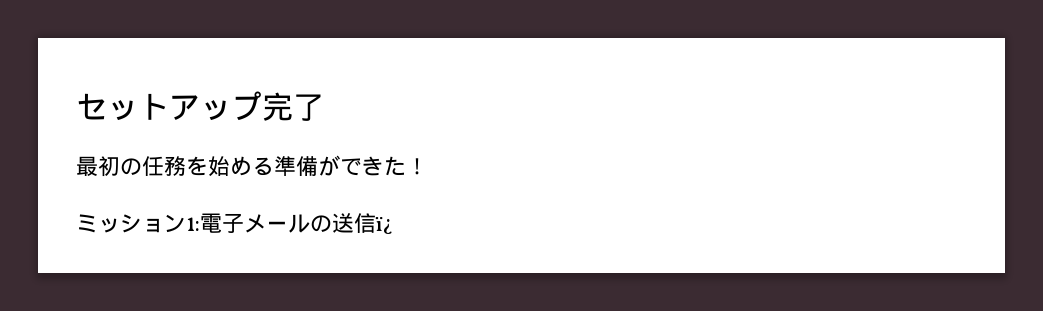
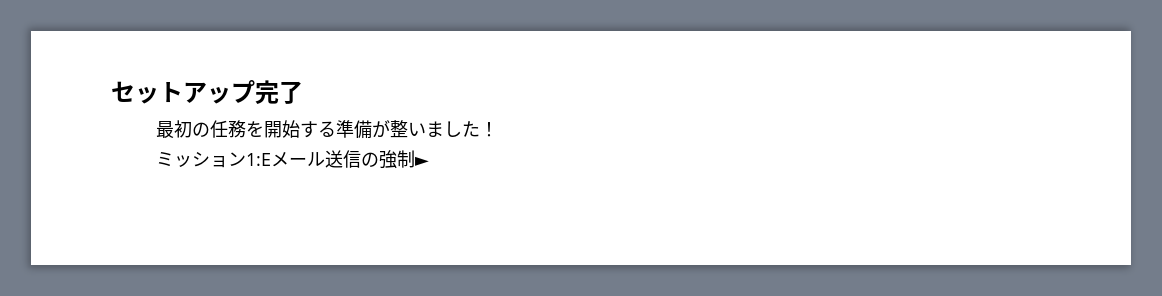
- 最初の任務を始める準備ができた！
+ 最初の任務を開始する準備が整いました！
- ミッション1:電子メールの送信ï¿
+ ミッション1:Eメール送信の強制►

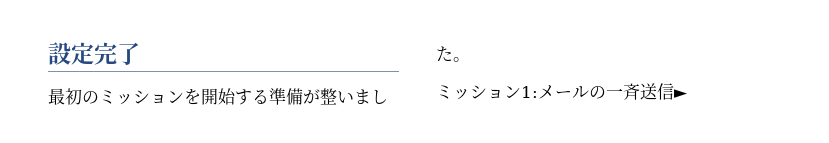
- セットアップ完了
+ 設定完了
- 最初の任務を開始する準備が整いました！
- ミッション1:Eメール送信の強制►
+ 最初のミッションを開始する準備が整いました。
+ ミッション1:メールの一斉送信►

